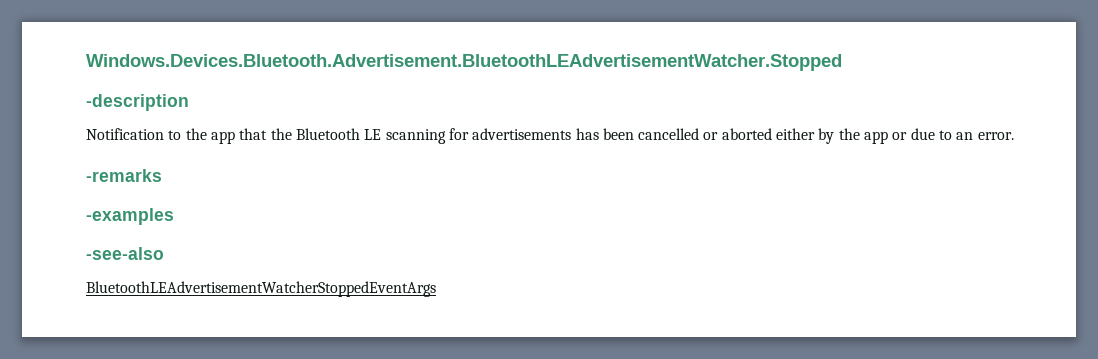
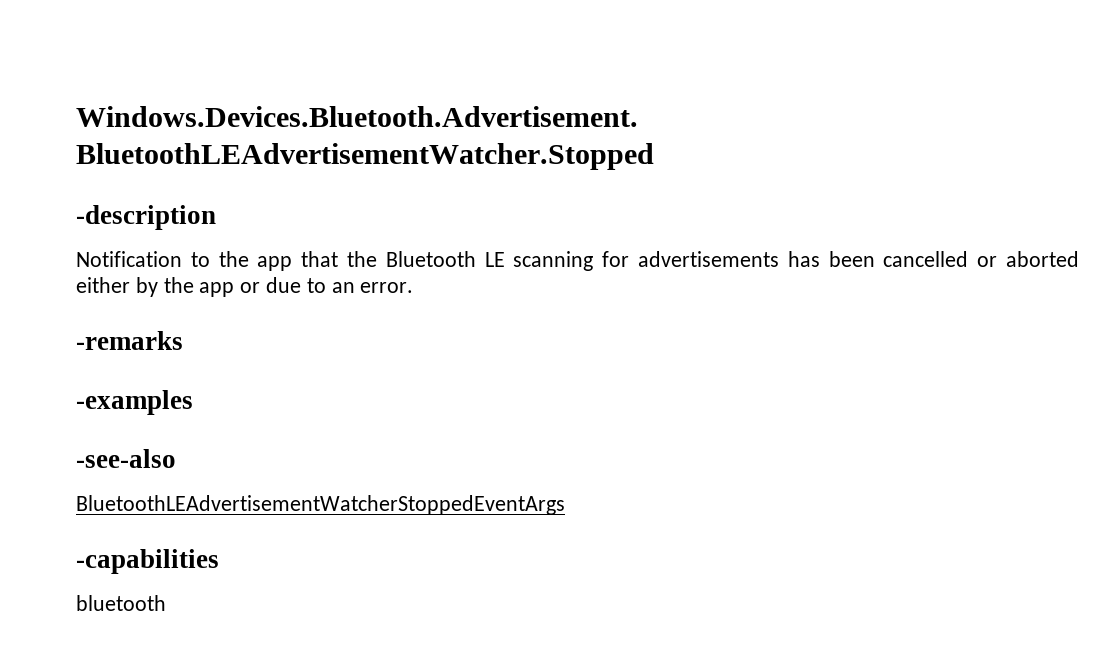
+ -capabilities
+ bluetooth

